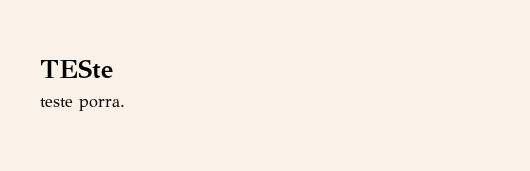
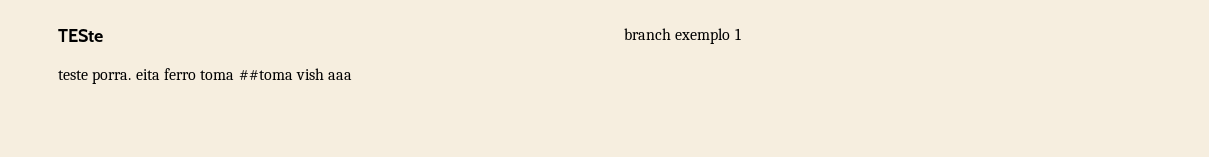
- teste porra.
+ teste porra. eita ferro toma ##toma vish aaa
+ branch exemplo 1

